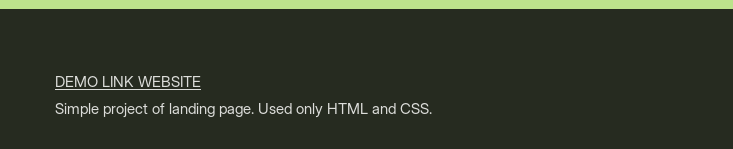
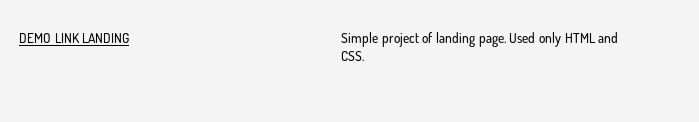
- DEMO LINK WEBSITE
+ DEMO LINK LANDING

